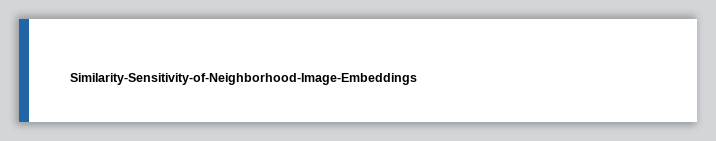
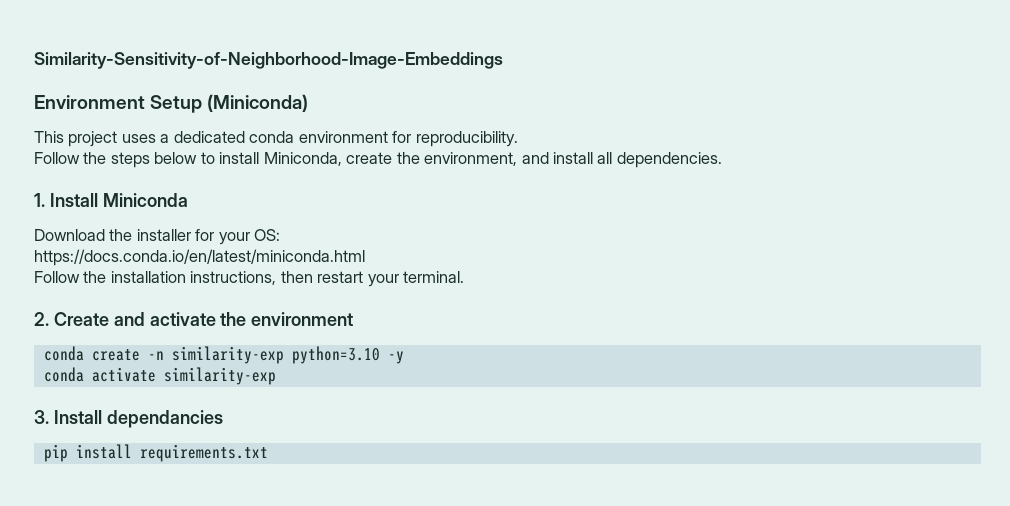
+ Environment Setup (Miniconda)
+ This project uses a dedicated conda environment for reproducibility.
+ Follow the steps below to install Miniconda, create the environment, and install all dependencies.
+ 1. Install Miniconda
+ Download the installer for your OS:
+ https://docs.conda.io/en/latest/miniconda.html
+ Follow the installation instructions, then restart your terminal.
+ 2. Create and activate the environment
+ conda create -n similarity-exp python=3.10 -y
+ conda activate similarity-exp
+ 3. Install dependancies
+ pip install requirements.txt

